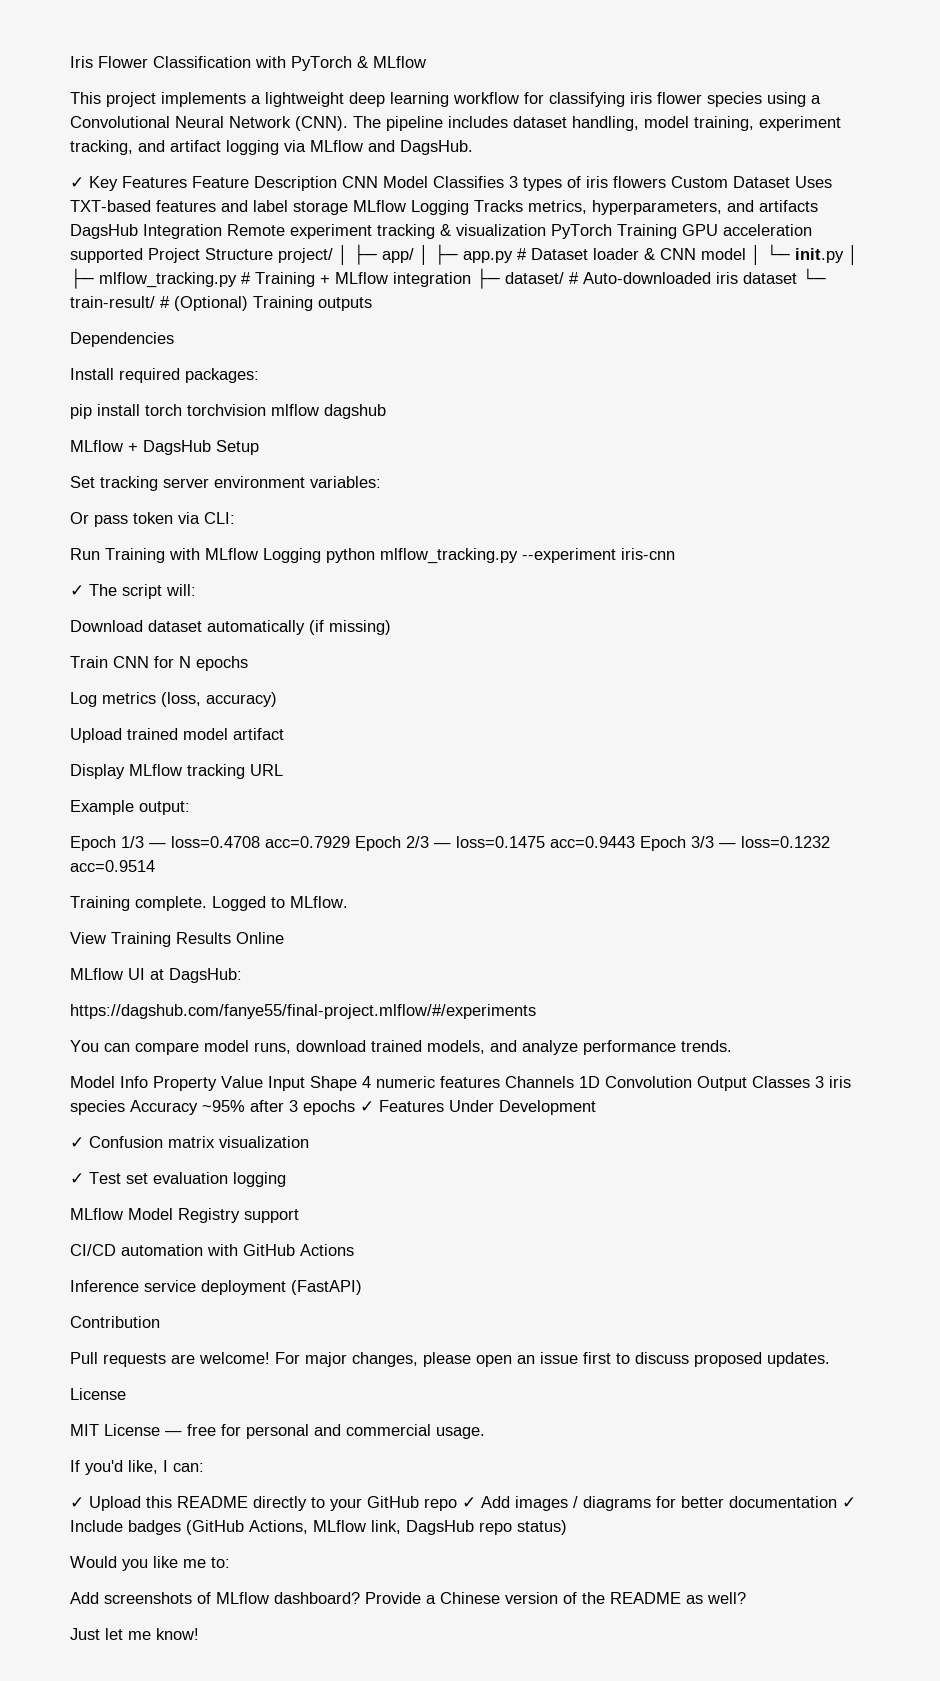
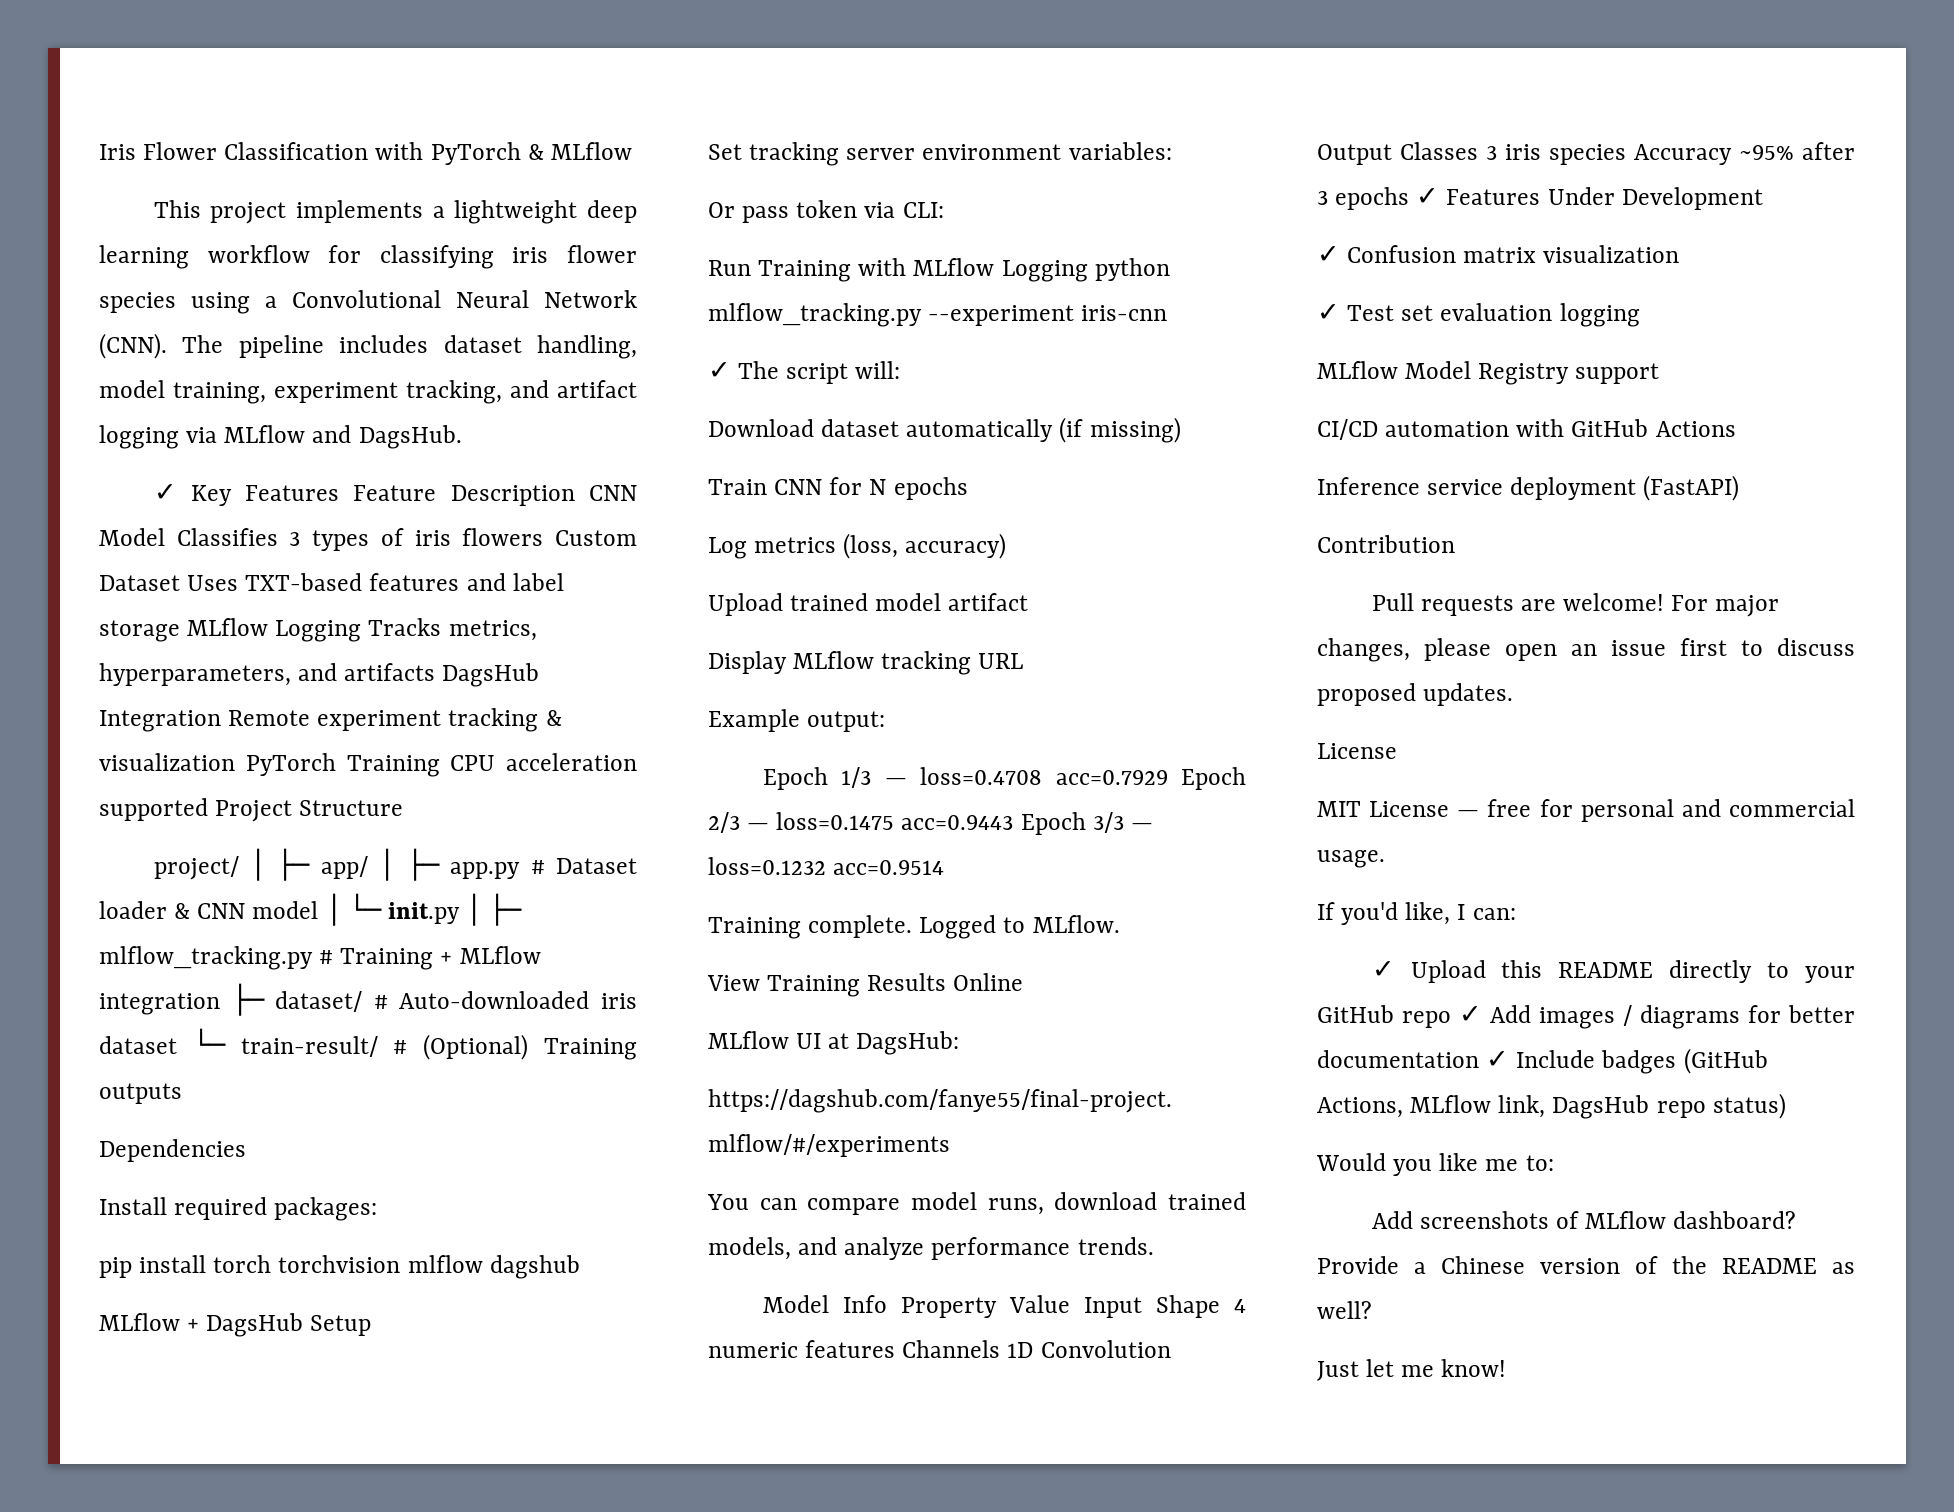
- ✓ Key Features Feature Description CNN Model Classifies 3 types of iris flowers Custom Dataset Uses TXT-based features and label storage MLflow Logging Tracks metrics, hyperparameters, and artifacts DagsHub Integration Remote experiment tracking & visualization PyTorch Training GPU acceleration supported Project Structure project/ │ ├─ app/ │ ├─ app.py # Dataset loader & CNN model │ └─ init.py │ ├─ mlflow_tracking.py # Training + MLflow integration ├─ dataset/ # Auto-downloaded iris dataset └─ train-result/ # (Optional) Training outputs
+ ✓ Key Features Feature Description CNN Model Classifies 3 types of iris flowers Custom Dataset Uses TXT-based features and label storage MLflow Logging Tracks metrics, hyperparameters, and artifacts DagsHub Integration Remote experiment tracking & visualization PyTorch Training CPU acceleration supported Project Structure
+ project/ │ ├─ app/ │ ├─ app.py # Dataset loader & CNN model │ └─ init.py │ ├─ mlflow_tracking.py # Training + MLflow integration ├─ dataset/ # Auto-downloaded iris dataset └─ train-result/ # (Optional) Training outputs

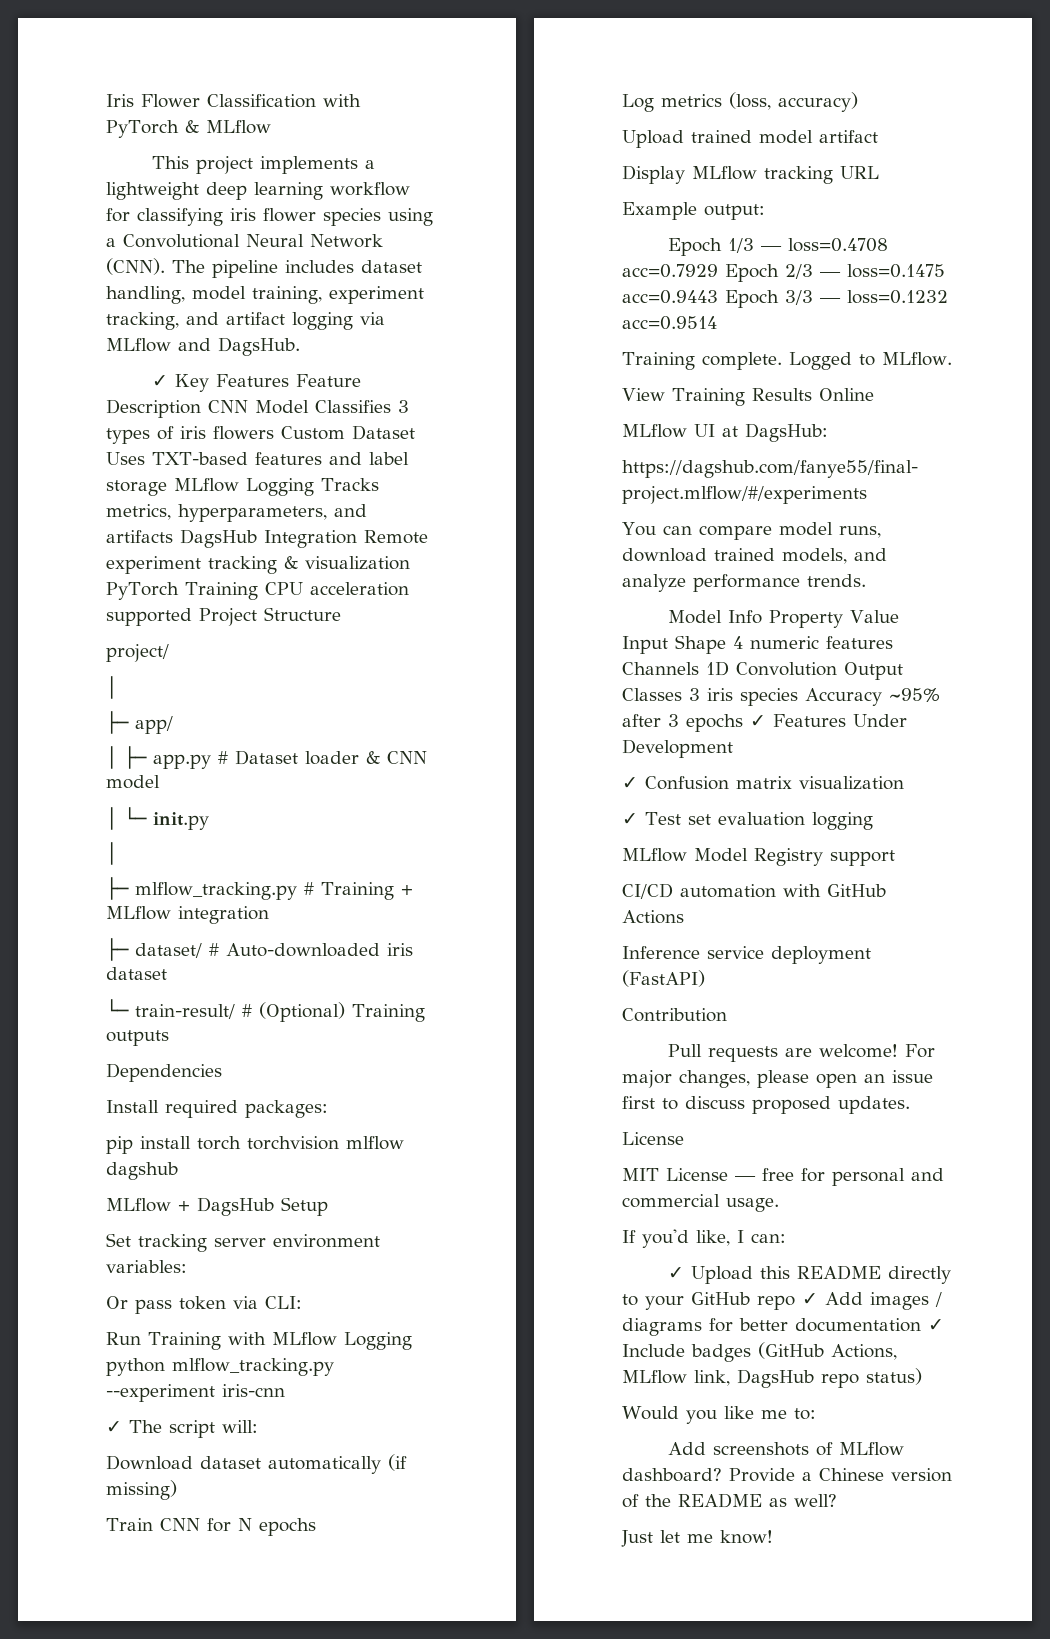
- project/ │ ├─ app/ │ ├─ app.py # Dataset loader & CNN model │ └─ init.py │ ├─ mlflow_tracking.py # Training + MLflow integration ├─ dataset/ # Auto-downloaded iris dataset └─ train-result/ # (Optional) Training outputs
+ project/
+ │
+ ├─ app/
+ │ ├─ app.py # Dataset loader & CNN model
+ │ └─ init.py
+ │
+ ├─ mlflow_tracking.py # Training + MLflow integration
+ ├─ dataset/ # Auto-downloaded iris dataset
+ └─ train-result/ # (Optional) Training outputs

